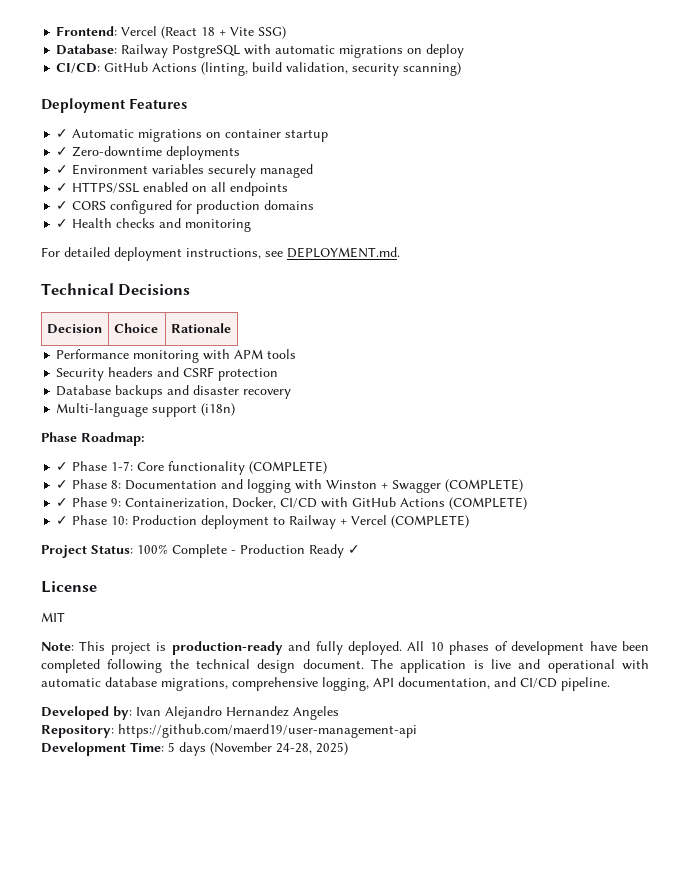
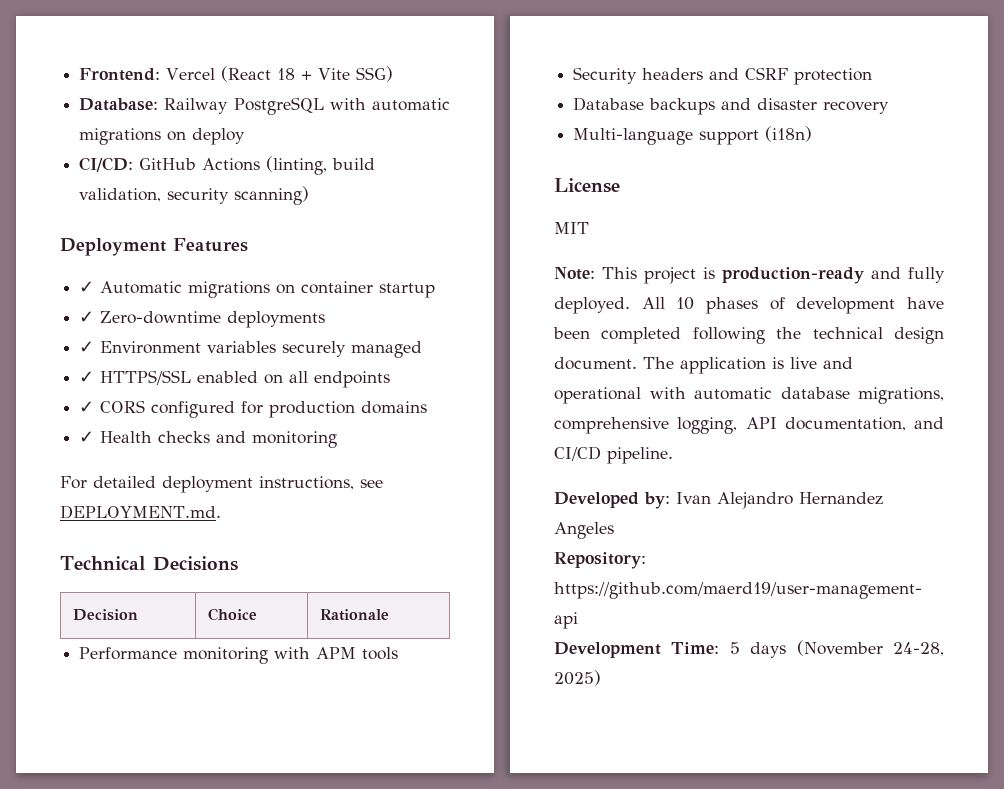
- Phase Roadmap:
- ✓ Phase 1-7: Core functionality (COMPLETE)
- ✓ Phase 8: Documentation and logging with Winston + Swagger (COMPLETE)
- ✓ Phase 9: Containerization, Docker, CI/CD with GitHub Actions (COMPLETE)
- ✓ Phase 10: Production deployment to Railway + Vercel (COMPLETE)
- Project Status: 100% Complete - Production Ready ✓

